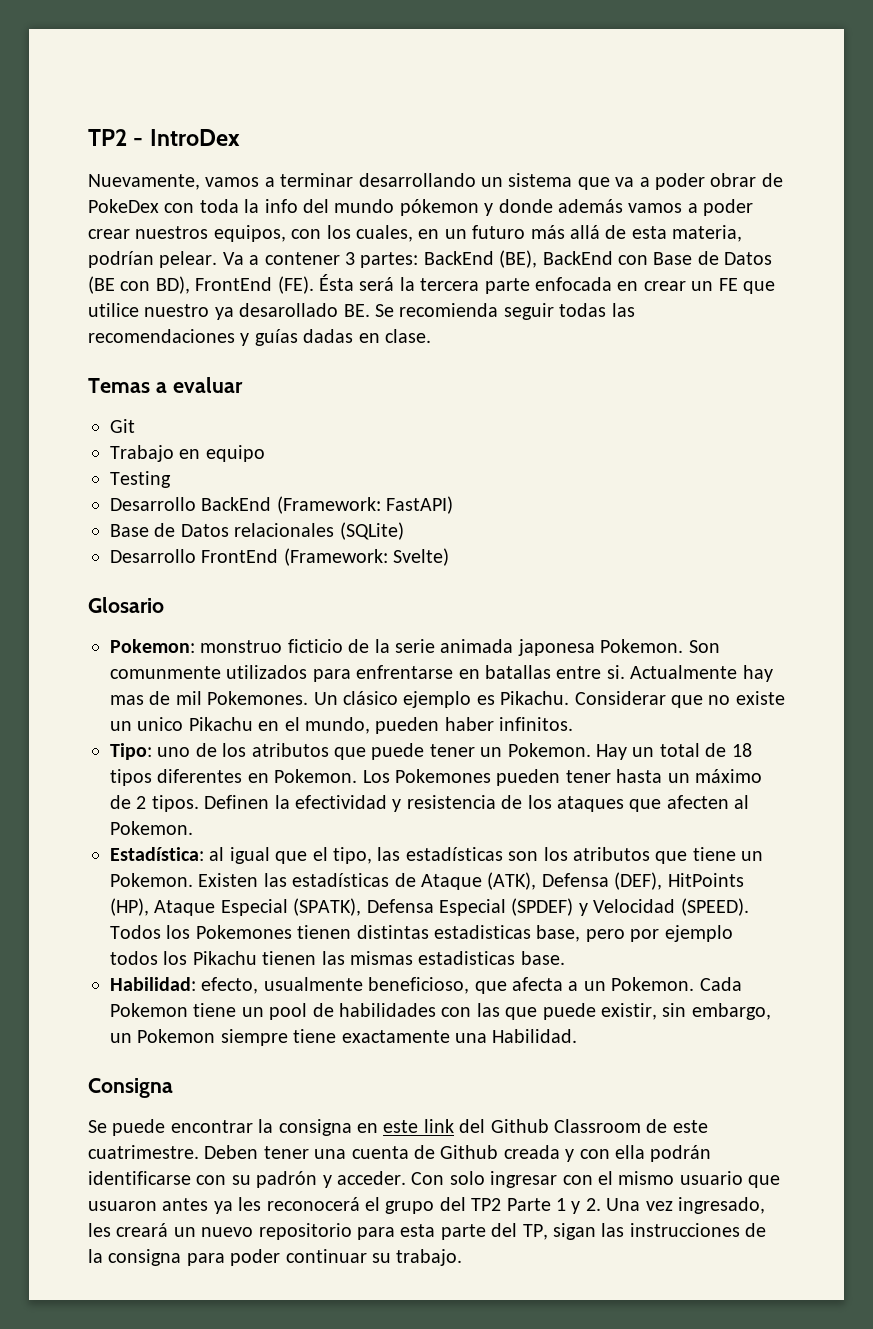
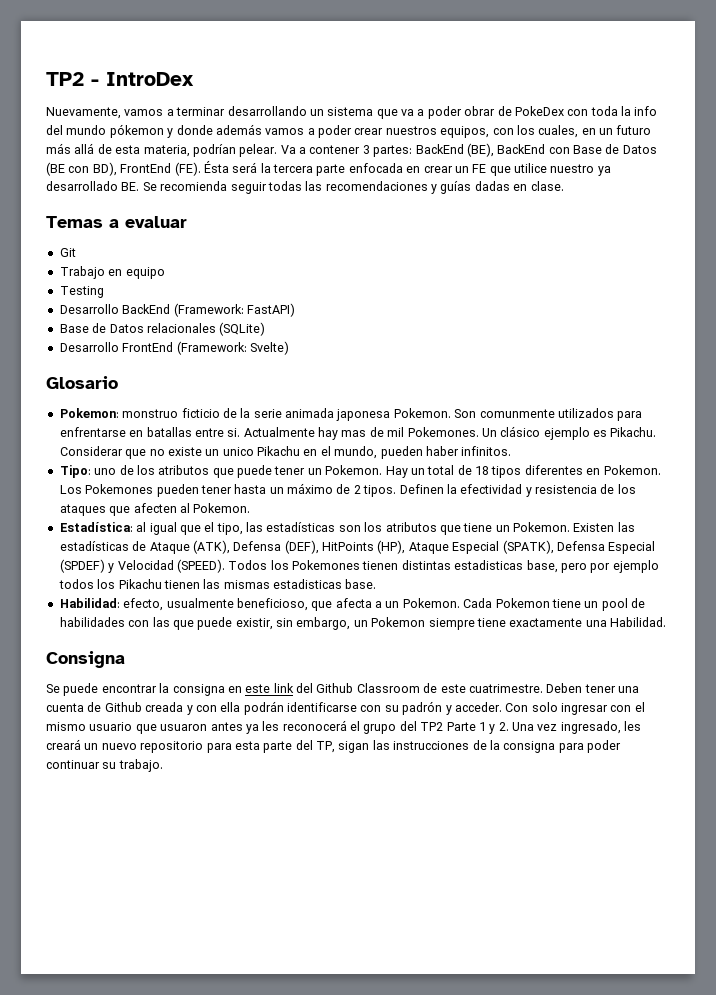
- Va a contener 3 partes: BackEnd (BE), BackEnd con Base de Datos (BE con BD), FrontEnd (FE). Ésta será la tercera parte enfocada en crear un FE que utilice nuestro ya desarollado BE. Se recomienda seguir todas las recomendaciones y guías dadas en clase.
+ Va a contener 3 partes: BackEnd (BE), BackEnd con Base de Datos (BE con BD), FrontEnd (FE). Ésta será la tercera parte enfocada en crear un FE que utilice nuestro ya desarrollado BE. Se recomienda seguir todas las recomendaciones y guías dadas en clase.

